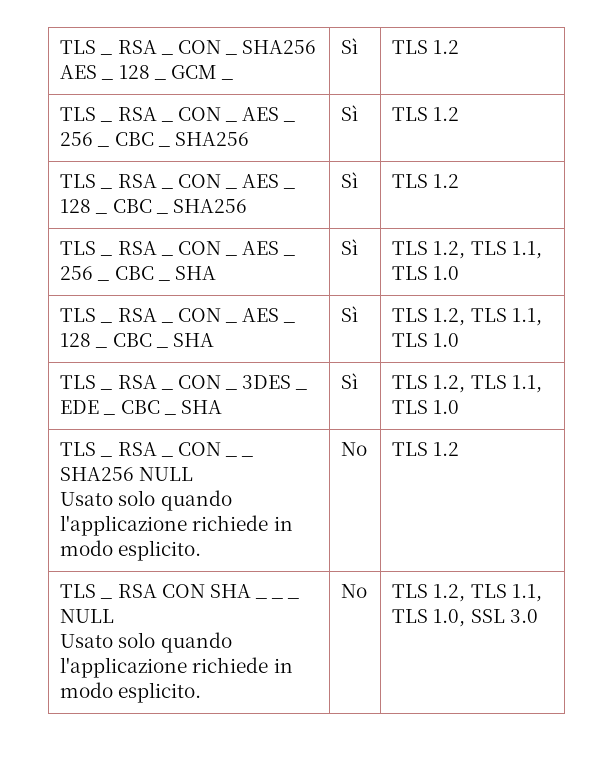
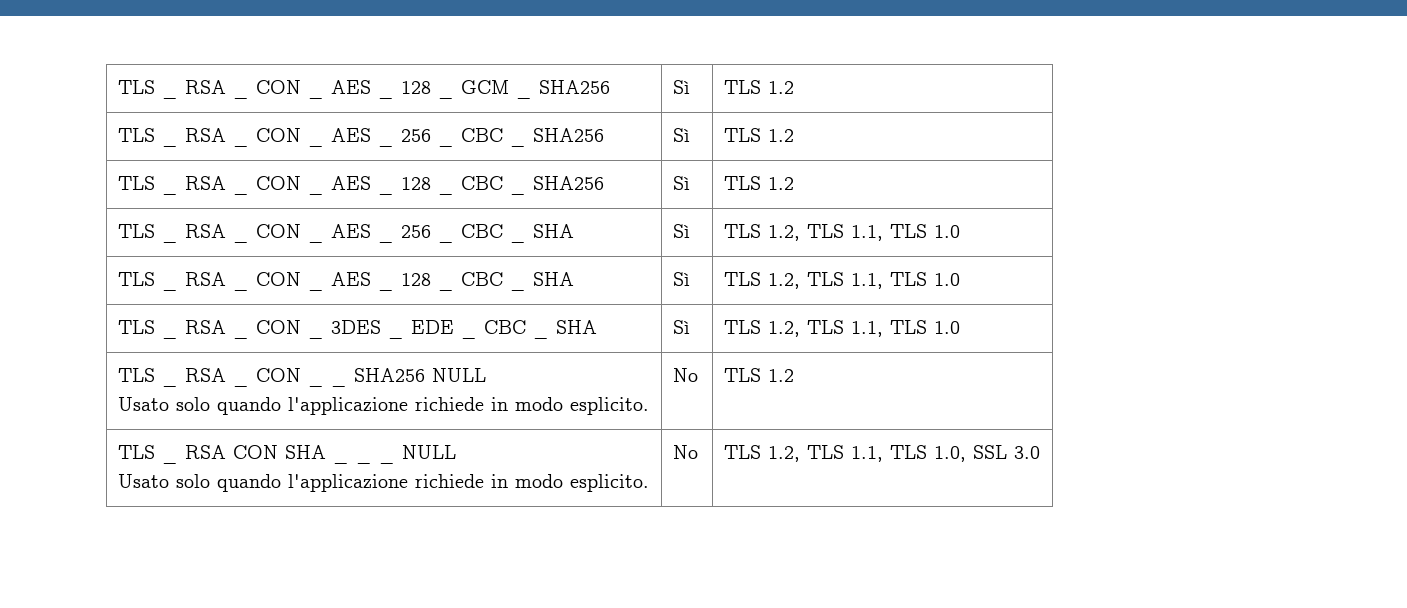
- TLS _ RSA _ CON _ SHA256 AES _ 128 _ GCM _ | Sì | TLS 1.2
+ TLS _ RSA _ CON _ AES _ 128 _ GCM _ SHA256 | Sì | TLS 1.2

